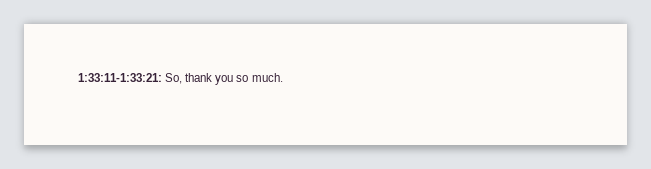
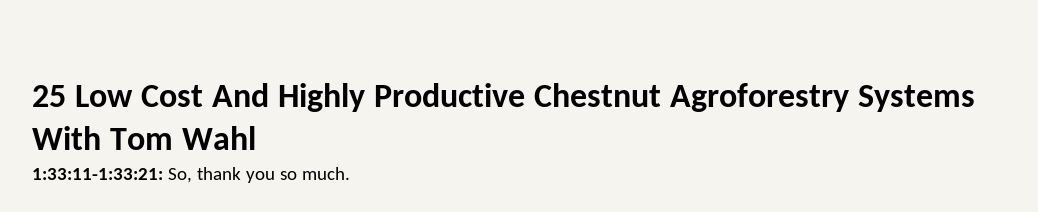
+ 25 Low Cost And Highly Productive Chestnut Agroforestry Systems With Tom Wahl

